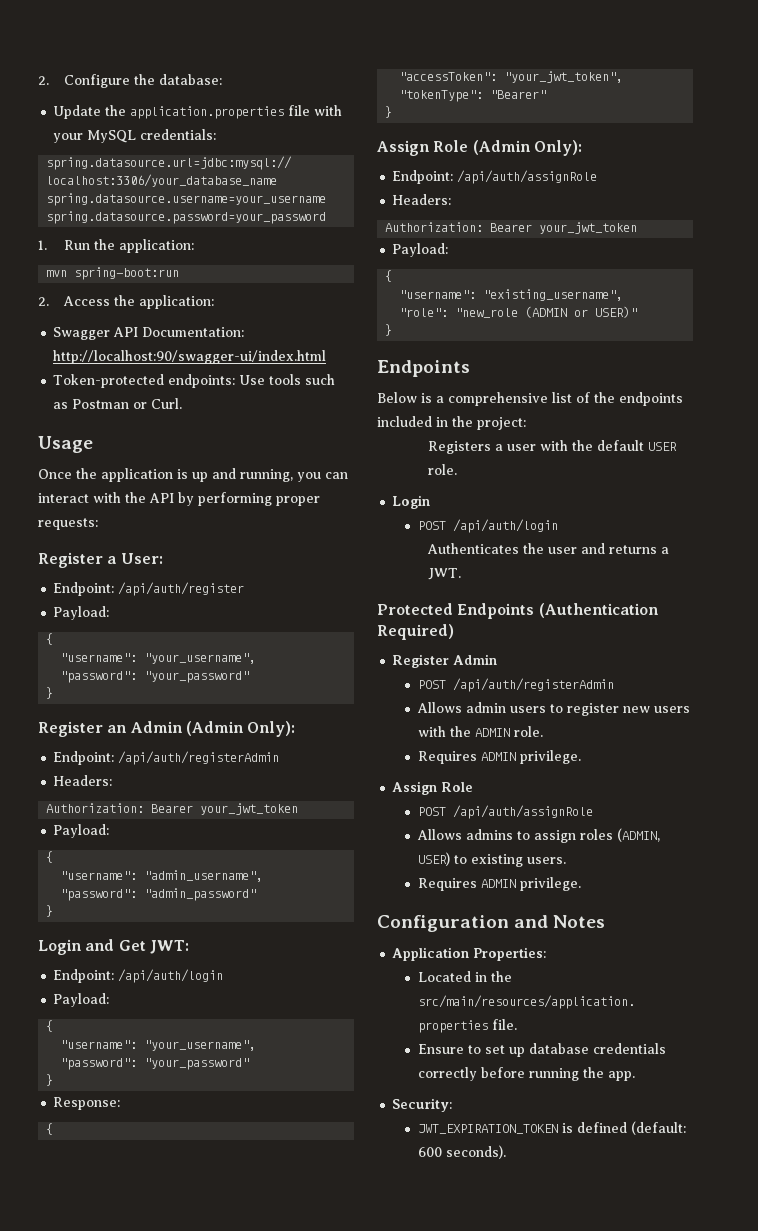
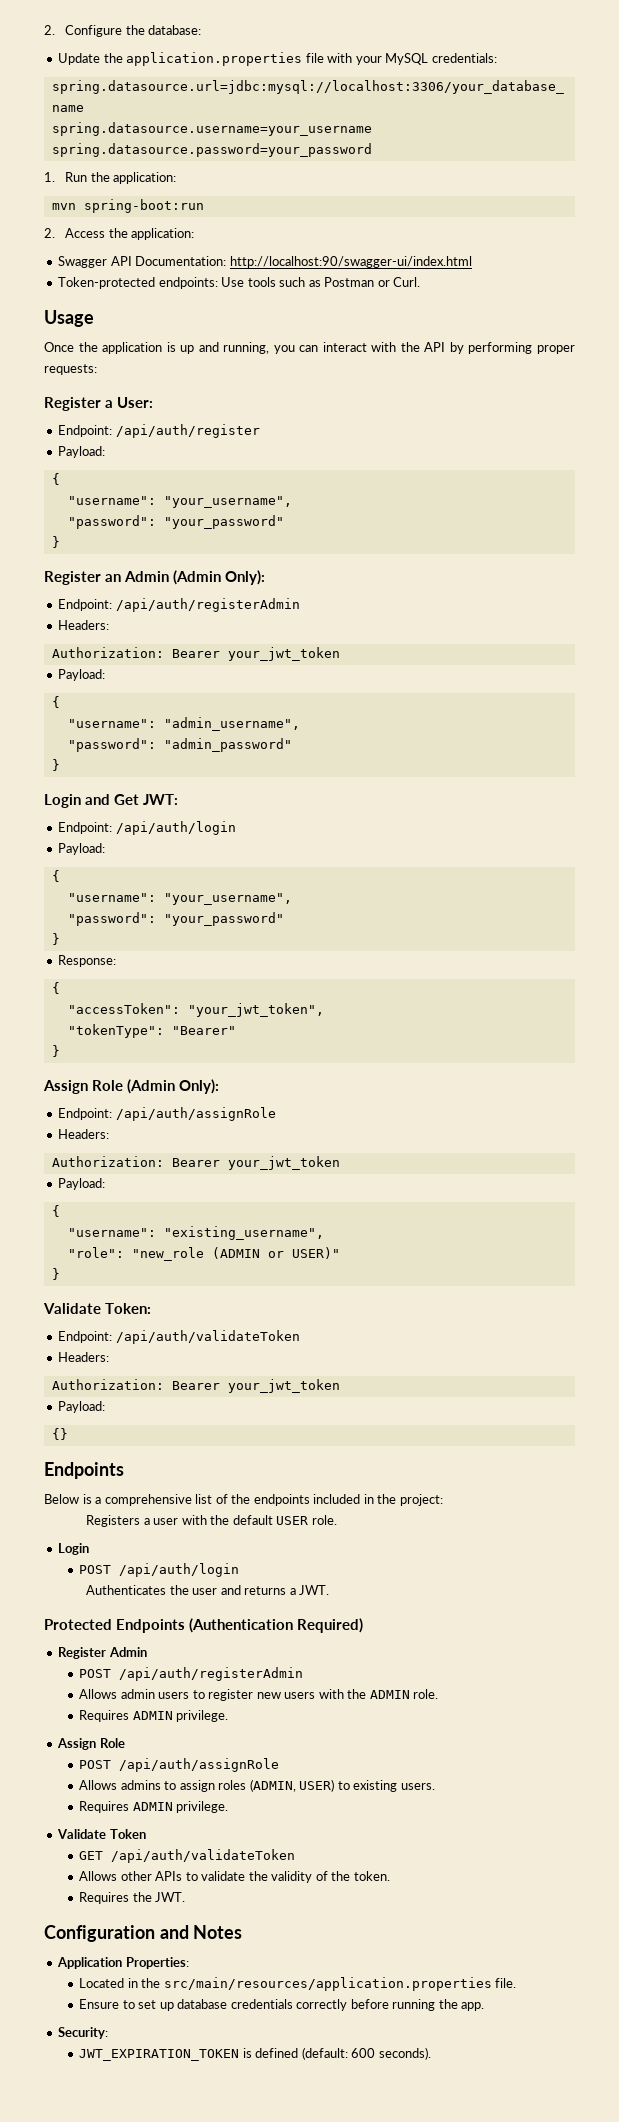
+ Validate Token:
+ Endpoint: /api/auth/validateToken
+ Headers:
+ Authorization: Bearer your_jwt_token
+ Payload:
+ {}
+ Validate Token
+ GET /api/auth/validateToken
+ Allows other APIs to validate the validity of the token.
+ Requires the JWT.

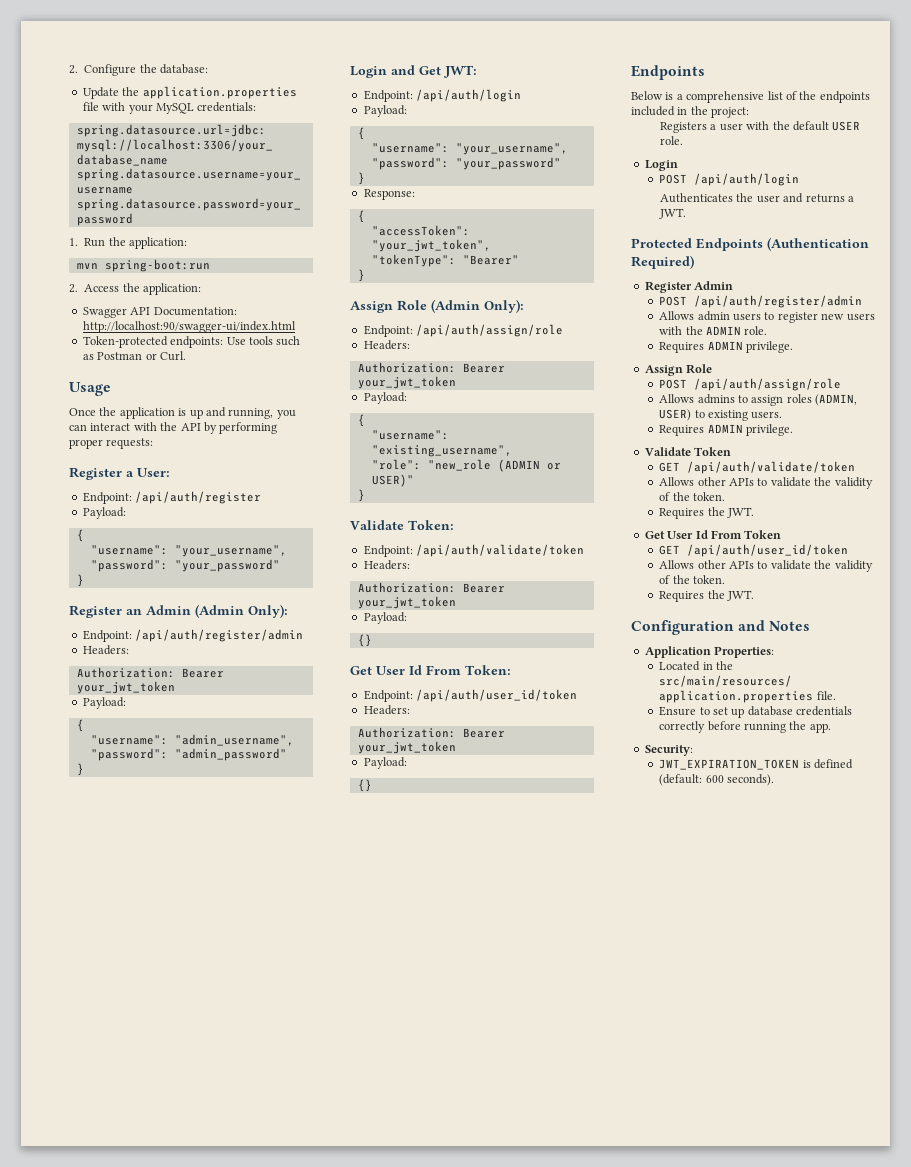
- Endpoint: /api/auth/registerAdmin
+ Endpoint: /api/auth/register/admin
- Endpoint: /api/auth/assignRole
+ Endpoint: /api/auth/assign/role
- Endpoint: /api/auth/validateToken
+ Endpoint: /api/auth/validate/token
+ Headers:
+ Authorization: Bearer your_jwt_token
+ Payload:
+ {}
+ Get User Id From Token:
+ Endpoint: /api/auth/user_id/token
- POST /api/auth/registerAdmin
+ POST /api/auth/register/admin
- POST /api/auth/assignRole
+ POST /api/auth/assign/role
- GET /api/auth/validateToken
+ GET /api/auth/validate/token
+ Allows other APIs to validate the validity of the token.
+ Requires the JWT.
+ Get User Id From Token
+ GET /api/auth/user_id/token

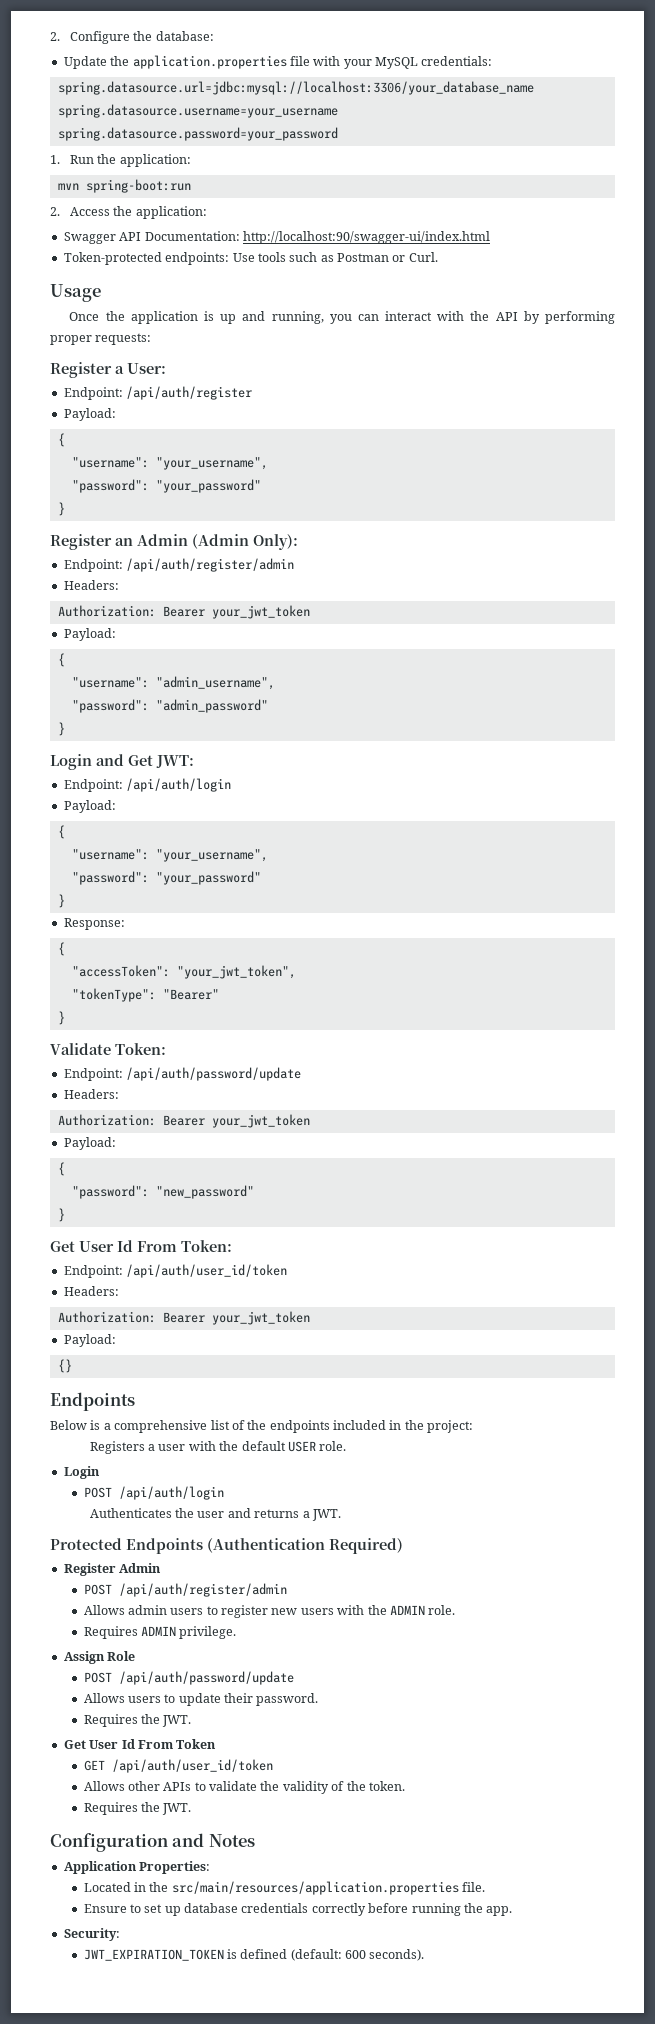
- Assign Role (Admin Only):
- Endpoint: /api/auth/assign/role
+ Validate Token:
+ Endpoint: /api/auth/password/update
  Headers:
  Authorization: Bearer your_jwt_token
  Payload:
  {
- "username": "existing_username",
- "role": "new_role (ADMIN or USER)"
+ "password": "new_password"
  }
- Validate Token:
- Endpoint: /api/auth/validate/token
- Headers:
- Authorization: Bearer your_jwt_token
- Payload:
- {}
- POST /api/auth/assign/role
- Allows admins to assign roles (ADMIN, USER) to existing users.
- Requires ADMIN privilege.
- Validate Token
- GET /api/auth/validate/token
- Allows other APIs to validate the validity of the token.
+ POST /api/auth/password/update
+ Allows users to update their password.

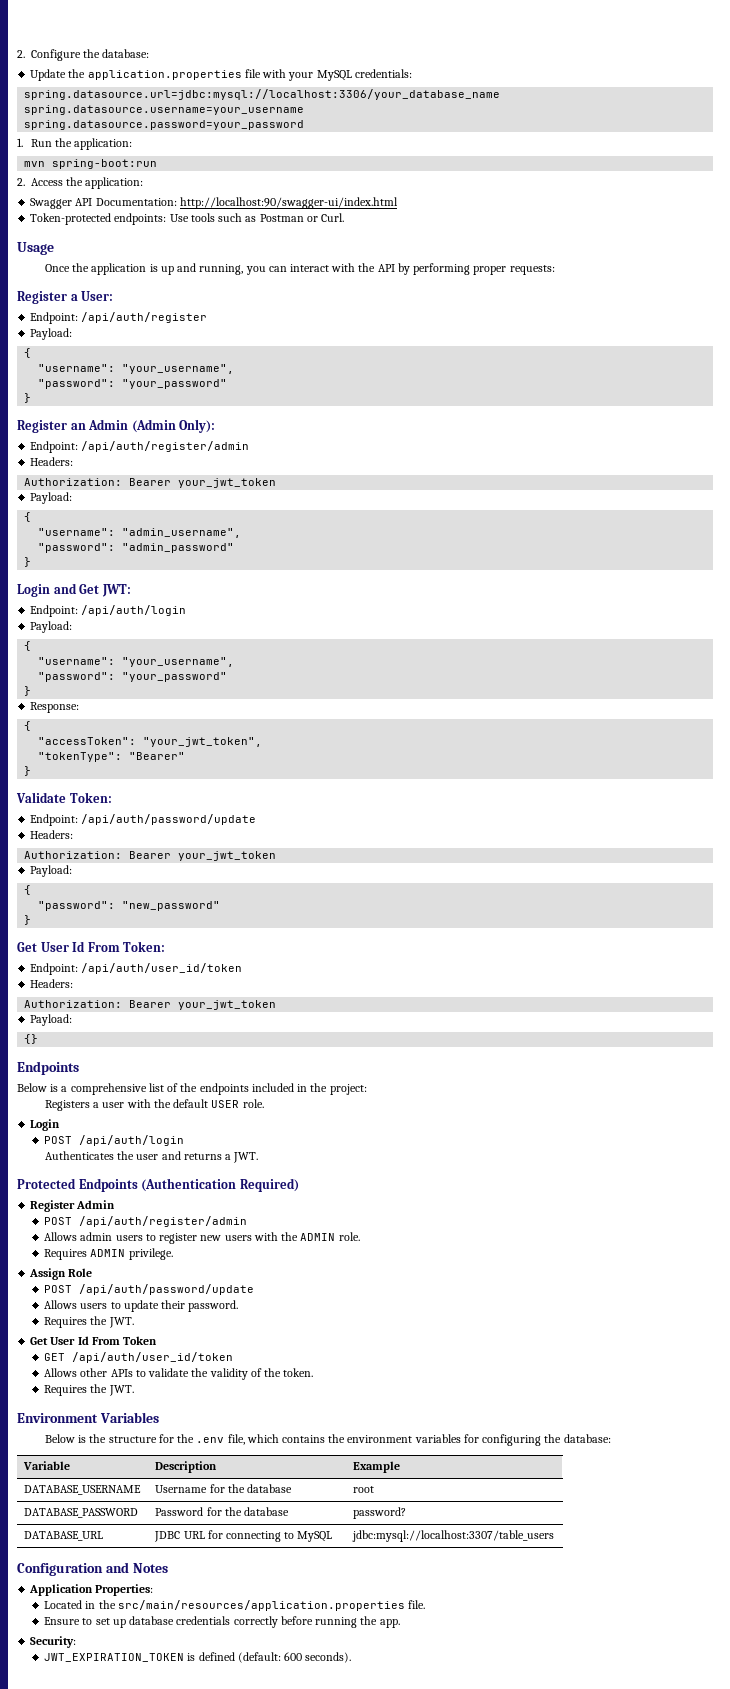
+ Environment Variables
+ Below is the structure for the .env file, which contains the environment variables for configuring the database:
+ Variable | Description | Example
+ DATABASE_USERNAME | Username for the database | root
+ DATABASE_PASSWORD | Password for the database | password?
+ DATABASE_URL | JDBC URL for connecting to MySQL | jdbc:mysql://localhost:3307/table_users

